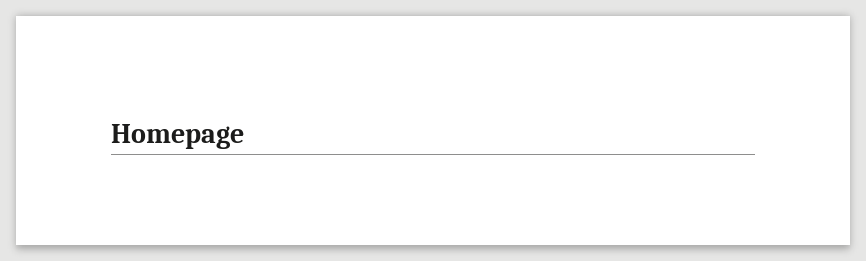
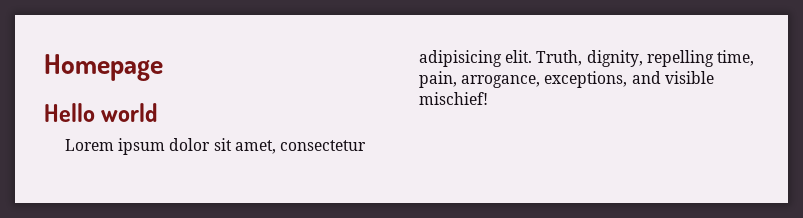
+ Hello world
+ Lorem ipsum dolor sit amet, consectetur adipisicing elit. Truth, dignity, repelling time, pain, arrogance, exceptions, and visible mischief!

